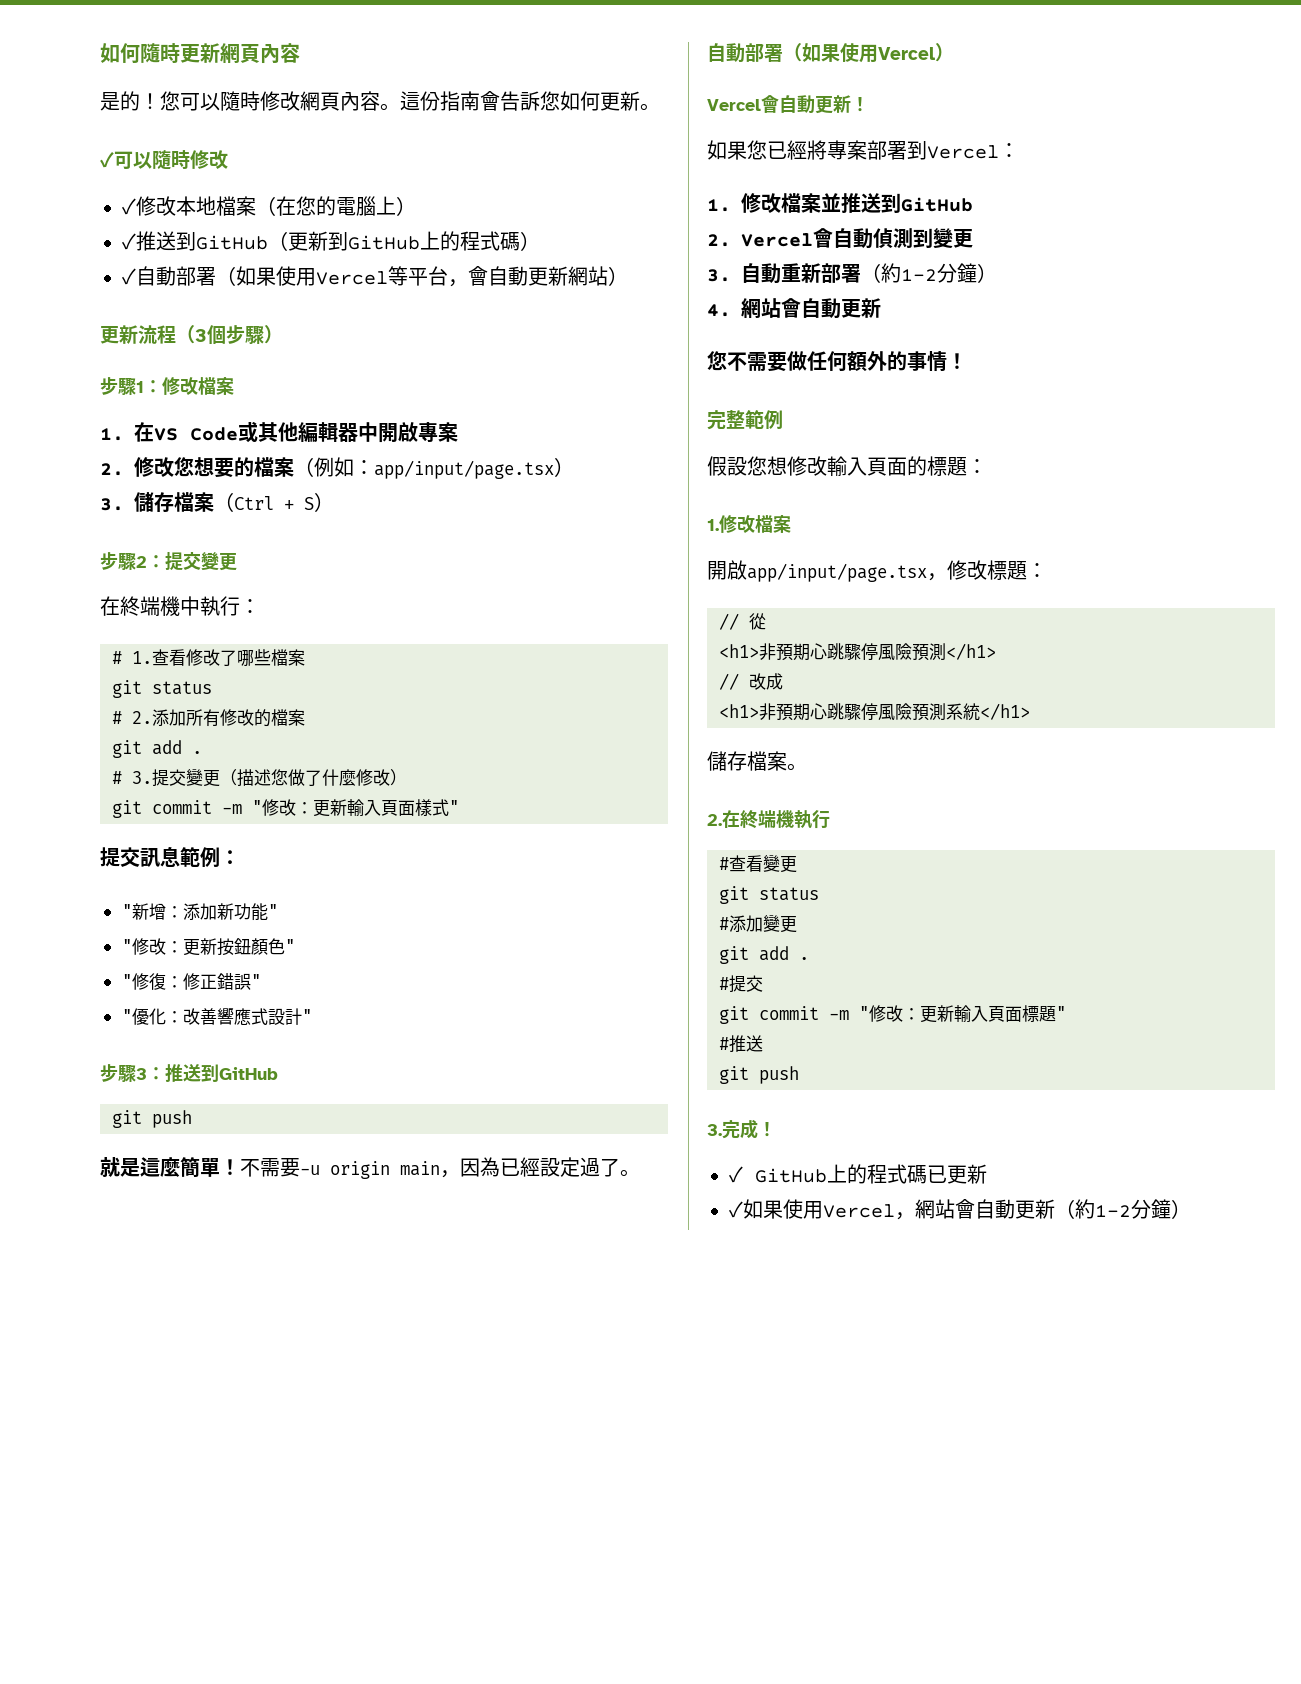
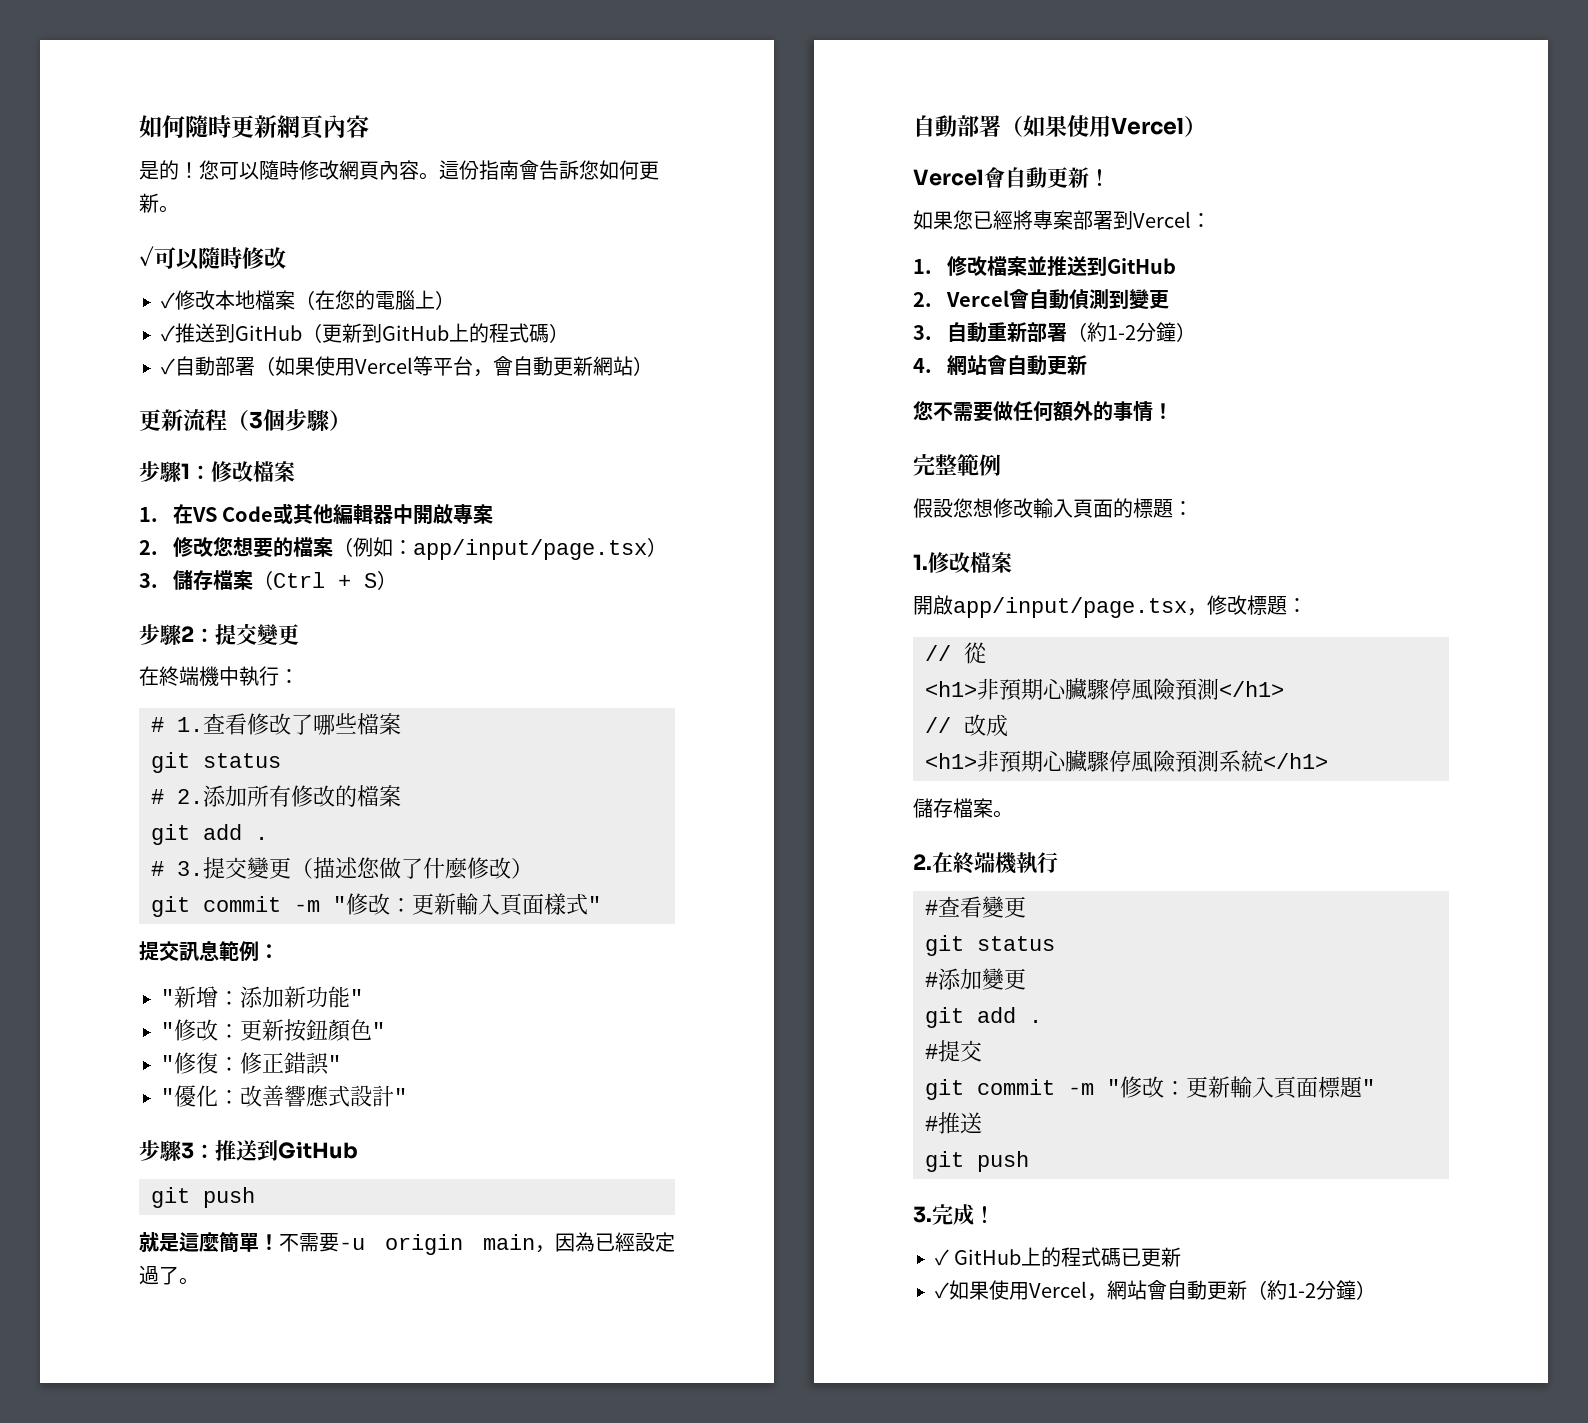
- <h1>非預期心跳驟停風險預測</h1>
+ <h1>非預期心臟驟停風險預測</h1>
- <h1>非預期心跳驟停風險預測系統</h1>
+ <h1>非預期心臟驟停風險預測系統</h1>

